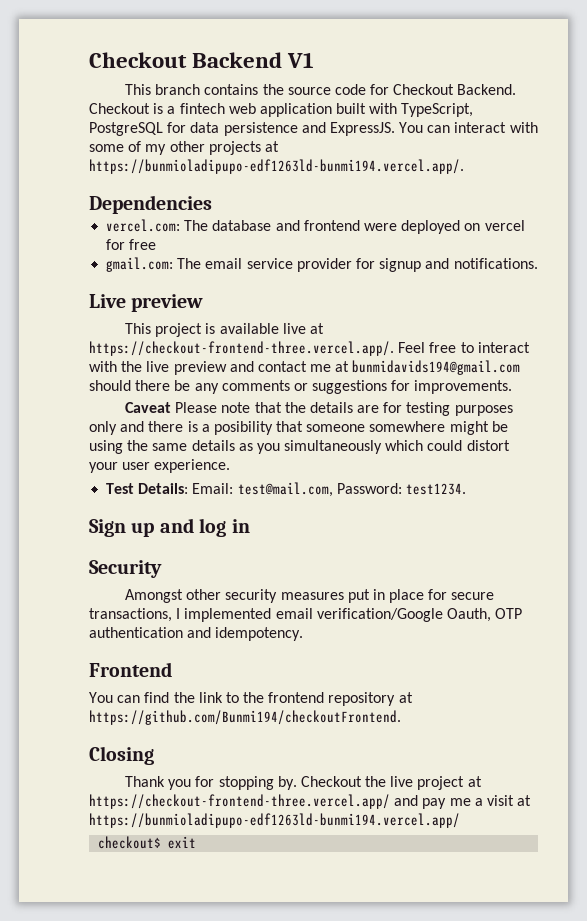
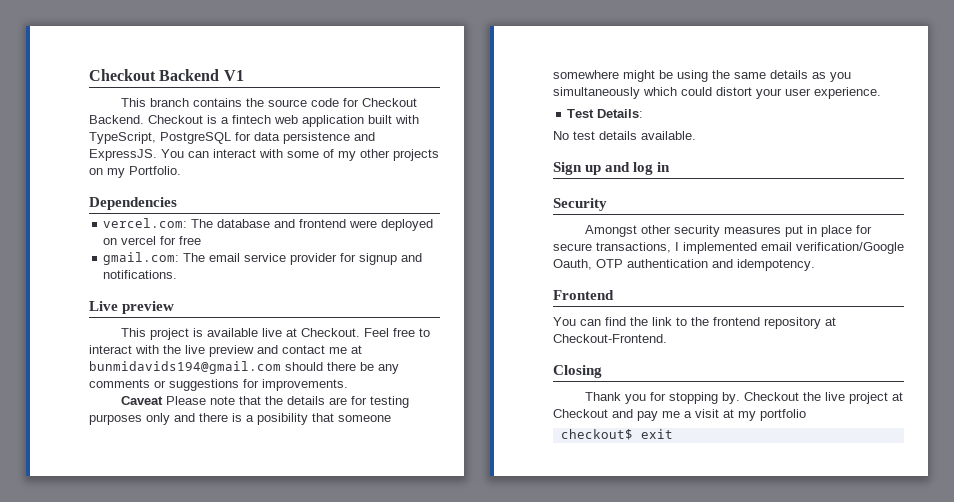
- You can interact with some of my other projects at https://bunmioladipupo-edf1263ld-bunmi194.vercel.app/.
+ You can interact with some of my other projects on my Portfolio.
- This project is available live at https://checkout-frontend-three.vercel.app/. Feel free to interact with the live preview and contact me at bunmidavids194@gmail.com should there be any comments or suggestions for improvements.
+ This project is available live at Checkout. Feel free to interact with the live preview and contact me at bunmidavids194@gmail.com should there be any comments or suggestions for improvements.
- Test Details: Email: test@mail.com, Password: test1234.
+ Test Details:
+ No test details available.
- You can find the link to the frontend repository at https://github.com/Bunmi194/checkoutFrontend.
+ You can find the link to the frontend repository at Checkout-Frontend.
- Checkout the live project at https://checkout-frontend-three.vercel.app/ and pay me a visit at https://bunmioladipupo-edf1263ld-bunmi194.vercel.app/
+ Checkout the live project at Checkout and pay me a visit at my portfolio

